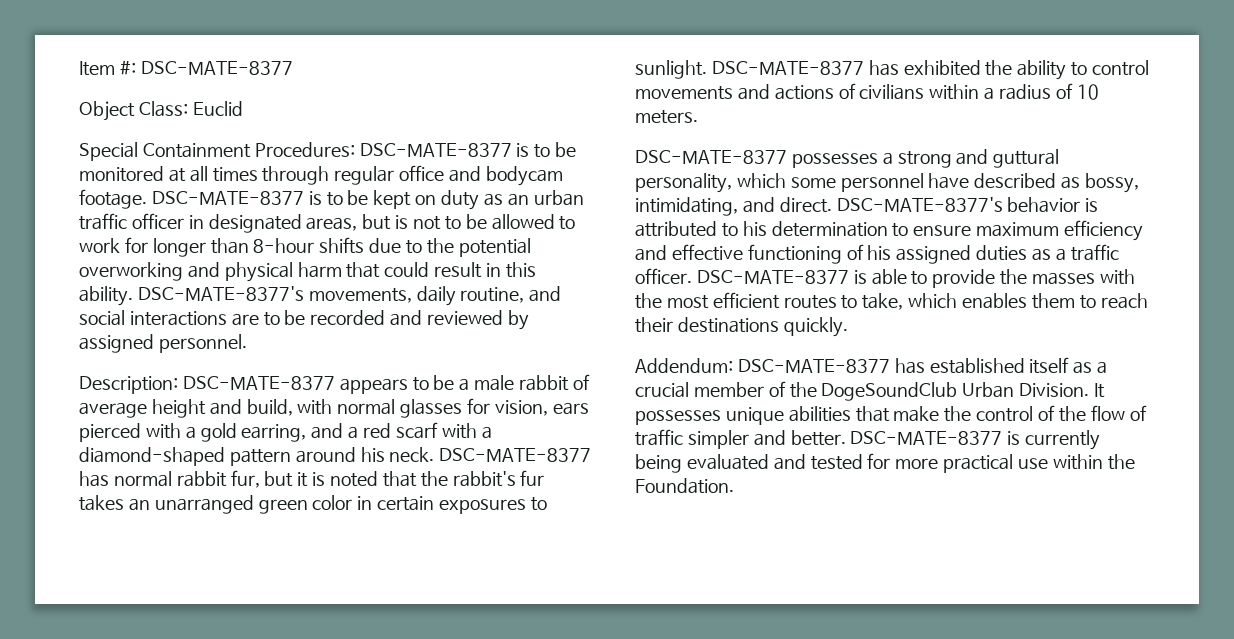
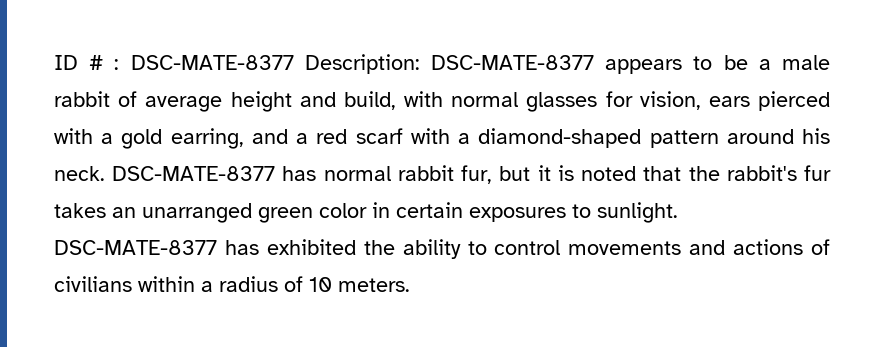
- Item #: DSC-MATE-8377
- Object Class: Euclid
- Special Containment Procedures: DSC-MATE-8377 is to be monitored at all times through regular office and bodycam footage. DSC-MATE-8377 is to be kept on duty as an urban traffic officer in designated areas, but is not to be allowed to work for longer than 8-hour shifts due to the potential overworking and physical harm that could result in this ability. DSC-MATE-8377's movements, daily routine, and social interactions are to be recorded and reviewed by assigned personnel.
- Description: DSC-MATE-8377 appears to be a male rabbit of average height and build, with normal glasses for vision, ears pierced with a gold earring, and a red scarf with a diamond-shaped pattern around his neck.
+ ID # : DSC-MATE-8377 Description: DSC-MATE-8377 appears to be a male rabbit of average height and build, with normal glasses for vision, ears pierced with a gold earring, and a red scarf with a diamond-shaped pattern around his neck.
- DSC-MATE-8377 possesses a strong and guttural personality, which some personnel have described as bossy, intimidating, and direct. DSC-MATE-8377's behavior is attributed to his determination to ensure maximum efficiency and effective functioning of his assigned duties as a traffic officer. DSC-MATE-8377 is able to provide the masses with the most efficient routes to take, which enables them to reach their destinations quickly.
- Addendum: DSC-MATE-8377 has established itself as a crucial member of the DogeSoundClub Urban Division. It possesses unique abilities that make the control of the flow of traffic simpler and better. DSC-MATE-8377 is currently being evaluated and tested for more practical use within the Foundation.

